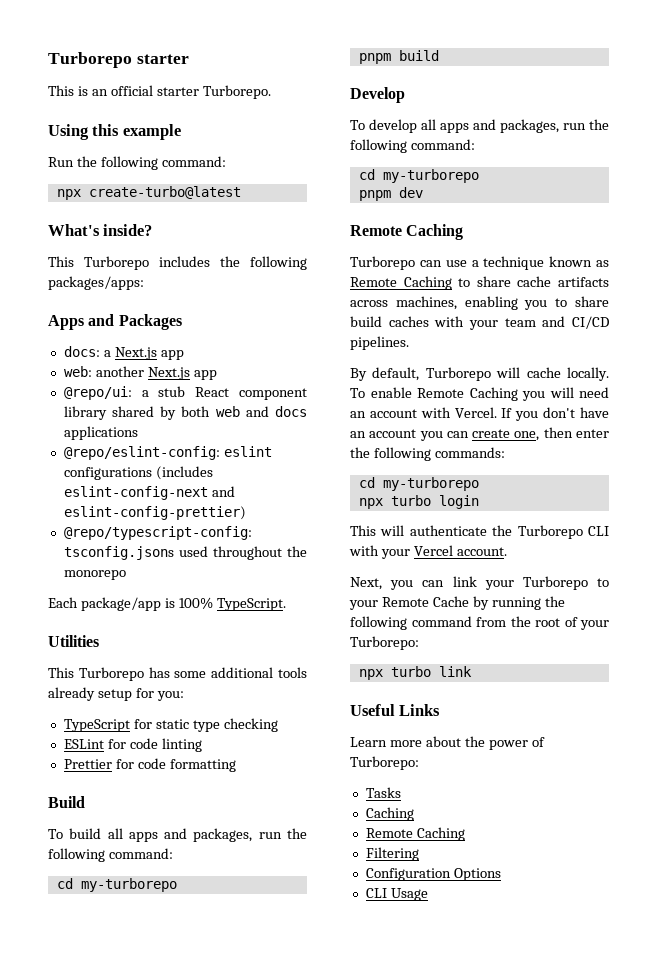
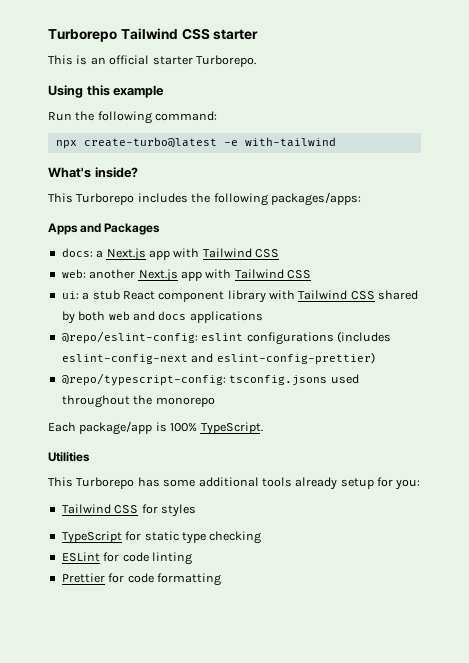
- Turborepo starter
+ Turborepo Tailwind CSS starter
- npx create-turbo@latest
+ npx create-turbo@latest -e with-tailwind
- docs: a Next.js app
+ docs: a Next.js app with Tailwind CSS
- web: another Next.js app
- @repo/ui: a stub React component library shared by both web and docs applications
+ web: another Next.js app with Tailwind CSS
+ ui: a stub React component library with Tailwind CSS shared by both web and docs applications
+ Tailwind CSS for styles
- Build
- To build all apps and packages, run the following command:
- cd my-turborepo
- pnpm build
- Develop
- To develop all apps and packages, run the following command:
- cd my-turborepo
- pnpm dev
- Remote Caching
- Turborepo can use a technique known as Remote Caching to share cache artifacts across machines, enabling you to share build caches with your team and CI/CD pipelines.
- By default, Turborepo will cache locally. To enable Remote Caching you will need an account with Vercel. If you don't have an account you can create one, then enter the following commands:
- cd my-turborepo
- npx turbo login
- This will authenticate the Turborepo CLI with your Vercel account.
- Next, you can link your Turborepo to your Remote Cache by running the following command from the root of your Turborepo:
- npx turbo link
- Useful Links
- Learn more about the power of Turborepo:
- Tasks
- Caching
- Remote Caching
- Filtering
- Configuration Options
- CLI Usage

